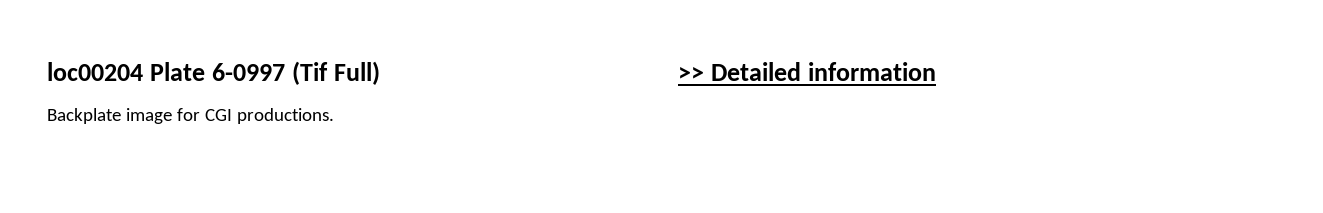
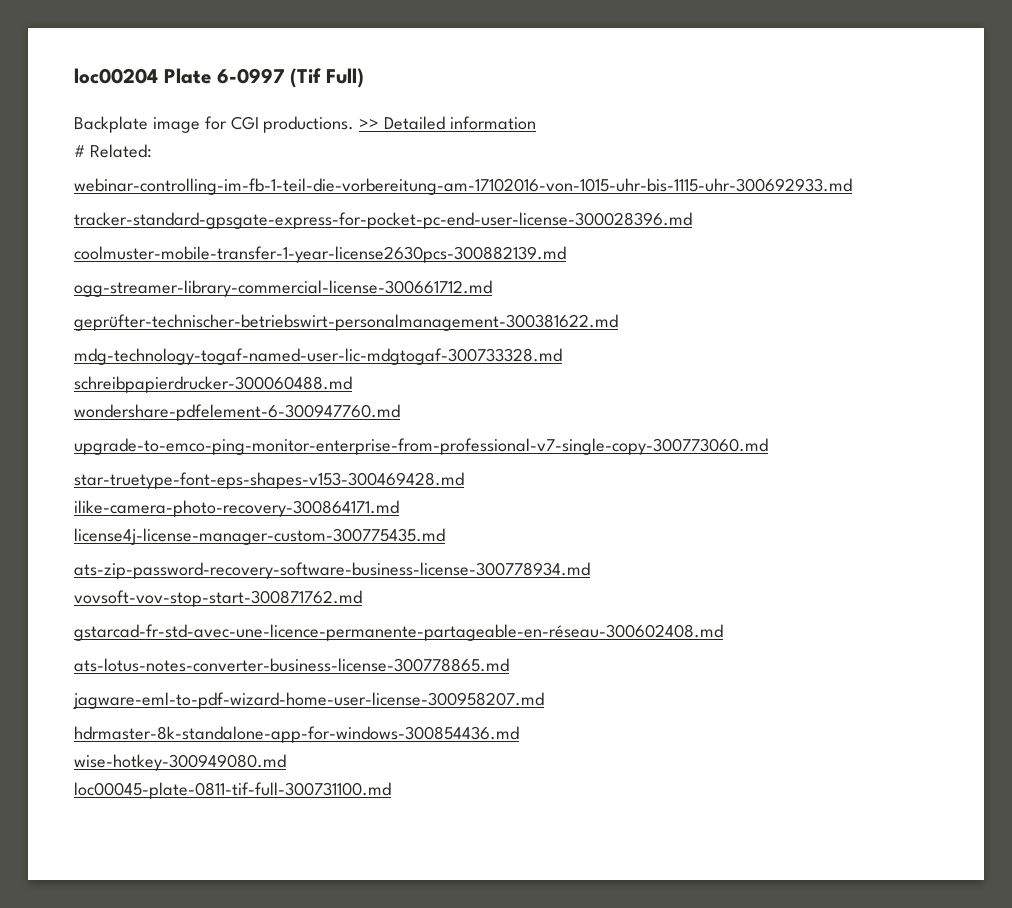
- Backplate image for CGI productions.
- >> Detailed information
+ Backplate image for CGI productions. >> Detailed information
+ # Related:
+ webinar-controlling-im-fb-1-teil-die-vorbereitung-am-17102016-von-1015-uhr-bis-1115-uhr-300692933.md
+ tracker-standard-gpsgate-express-for-pocket-pc-end-user-license-300028396.md
+ coolmuster-mobile-transfer-1-year-license2630pcs-300882139.md
+ ogg-streamer-library-commercial-license-300661712.md
+ geprüfter-technischer-betriebswirt-personalmanagement-300381622.md
+ mdg-technology-togaf-named-user-lic-mdgtogaf-300733328.md
+ schreibpapierdrucker-300060488.md
+ wondershare-pdfelement-6-300947760.md
+ upgrade-to-emco-ping-monitor-enterprise-from-professional-v7-single-copy-300773060.md
+ star-truetype-font-eps-shapes-v153-300469428.md
+ ilike-camera-photo-recovery-300864171.md
+ license4j-license-manager-custom-300775435.md
+ ats-zip-password-recovery-software-business-license-300778934.md
+ vovsoft-vov-stop-start-300871762.md
+ gstarcad-fr-std-avec-une-licence-permanente-partageable-en-réseau-300602408.md
+ ats-lotus-notes-converter-business-license-300778865.md
+ jagware-eml-to-pdf-wizard-home-user-license-300958207.md
+ hdrmaster-8k-standalone-app-for-windows-300854436.md
+ wise-hotkey-300949080.md
+ loc00045-plate-0811-tif-full-300731100.md

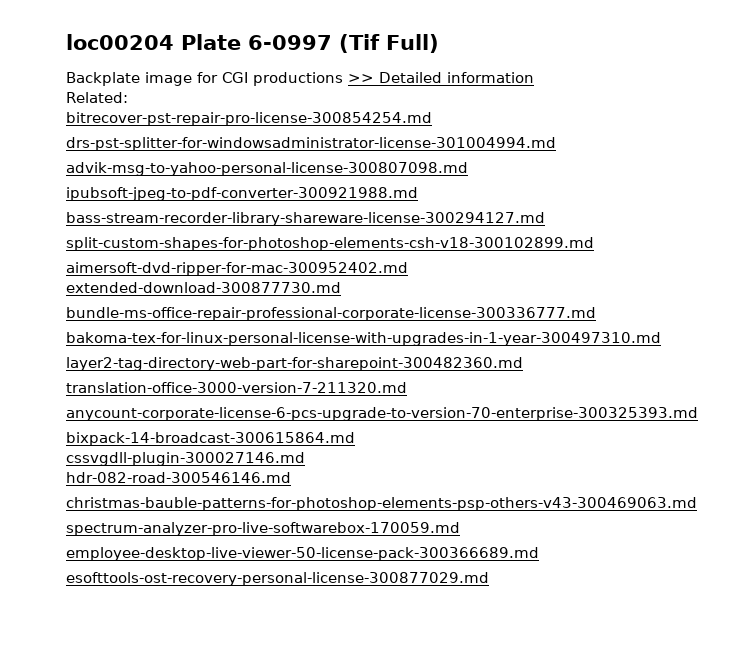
- Backplate image for CGI productions. >> Detailed information
+ Backplate image for CGI productions >> Detailed information
- # Related:
+ Related:
- webinar-controlling-im-fb-1-teil-die-vorbereitung-am-17102016-von-1015-uhr-bis-1115-uhr-300692933.md
- tracker-standard-gpsgate-express-for-pocket-pc-end-user-license-300028396.md
- coolmuster-mobile-transfer-1-year-license2630pcs-300882139.md
- ogg-streamer-library-commercial-license-300661712.md
- geprüfter-technischer-betriebswirt-personalmanagement-300381622.md
- mdg-technology-togaf-named-user-lic-mdgtogaf-300733328.md
- schreibpapierdrucker-300060488.md
- wondershare-pdfelement-6-300947760.md
- upgrade-to-emco-ping-monitor-enterprise-from-professional-v7-single-copy-300773060.md
- star-truetype-font-eps-shapes-v153-300469428.md
- ilike-camera-photo-recovery-300864171.md
- license4j-license-manager-custom-300775435.md
- ats-zip-password-recovery-software-business-license-300778934.md
- vovsoft-vov-stop-start-300871762.md
- gstarcad-fr-std-avec-une-licence-permanente-partageable-en-réseau-300602408.md
- ats-lotus-notes-converter-business-license-300778865.md
- jagware-eml-to-pdf-wizard-home-user-license-300958207.md
- hdrmaster-8k-standalone-app-for-windows-300854436.md
- wise-hotkey-300949080.md
- loc00045-plate-0811-tif-full-300731100.md
+ bitrecover-pst-repair-pro-license-300854254.md
+ drs-pst-splitter-for-windowsadministrator-license-301004994.md
+ advik-msg-to-yahoo-personal-license-300807098.md
+ ipubsoft-jpeg-to-pdf-converter-300921988.md
+ bass-stream-recorder-library-shareware-license-300294127.md
+ split-custom-shapes-for-photoshop-elements-csh-v18-300102899.md
+ aimersoft-dvd-ripper-for-mac-300952402.md
+ extended-download-300877730.md
+ bundle-ms-office-repair-professional-corporate-license-300336777.md
+ bakoma-tex-for-linux-personal-license-with-upgrades-in-1-year-300497310.md
+ layer2-tag-directory-web-part-for-sharepoint-300482360.md
+ translation-office-3000-version-7-211320.md
+ anycount-corporate-license-6-pcs-upgrade-to-version-70-enterprise-300325393.md
+ bixpack-14-broadcast-300615864.md
+ cssvgdll-plugin-300027146.md
+ hdr-082-road-300546146.md
+ christmas-bauble-patterns-for-photoshop-elements-psp-others-v43-300469063.md
+ spectrum-analyzer-pro-live-softwarebox-170059.md
+ employee-desktop-live-viewer-50-license-pack-300366689.md
+ esofttools-ost-recovery-personal-license-300877029.md

